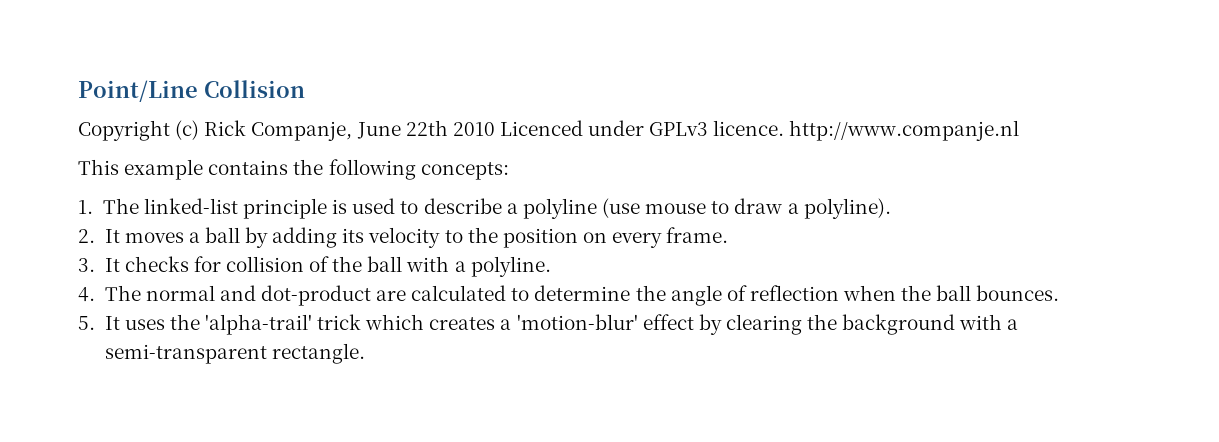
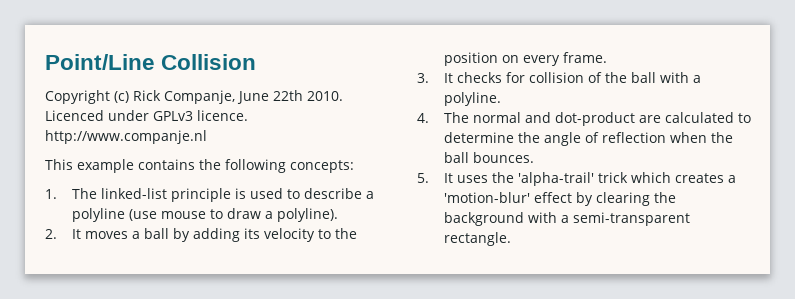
- Copyright (c) Rick Companje, June 22th 2010 Licenced under GPLv3 licence. http://www.companje.nl
+ Copyright (c) Rick Companje, June 22th 2010. Licenced under GPLv3 licence. http://www.companje.nl

